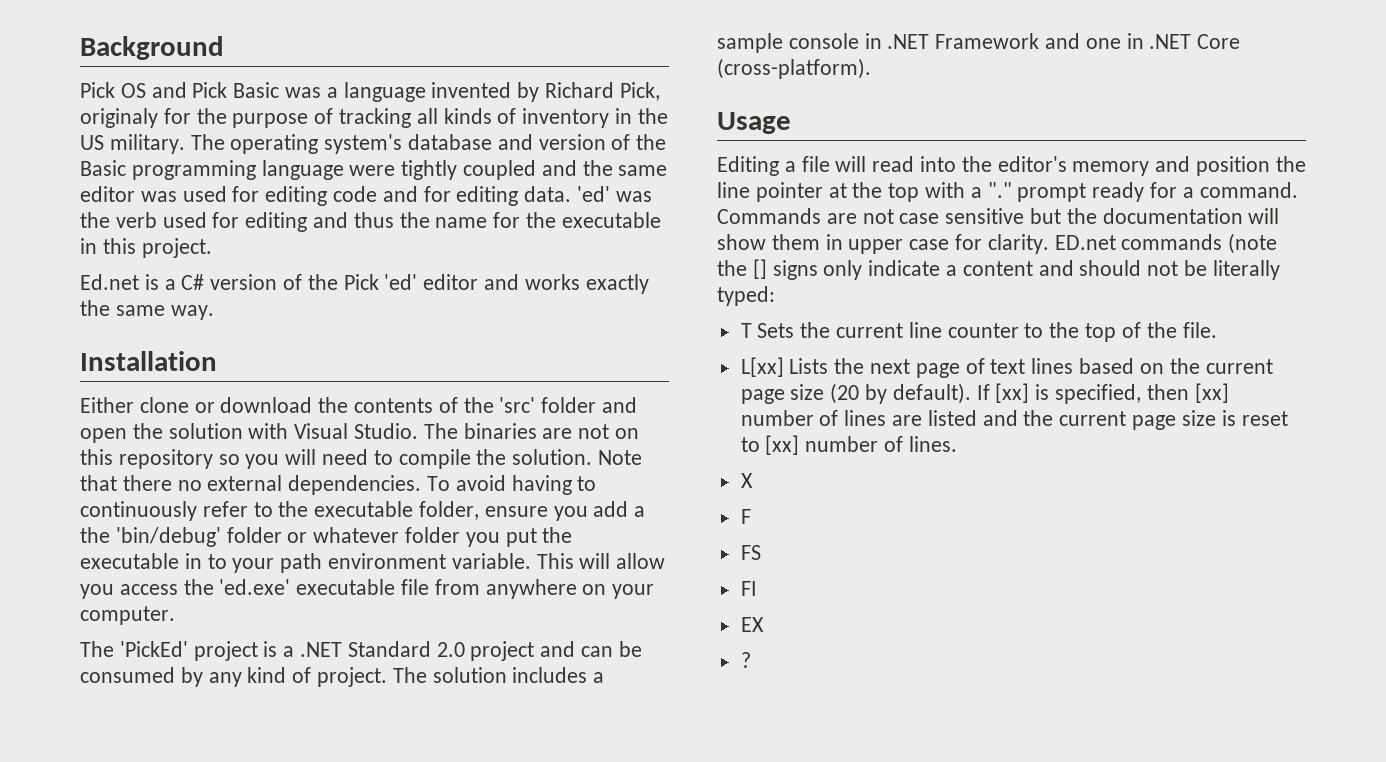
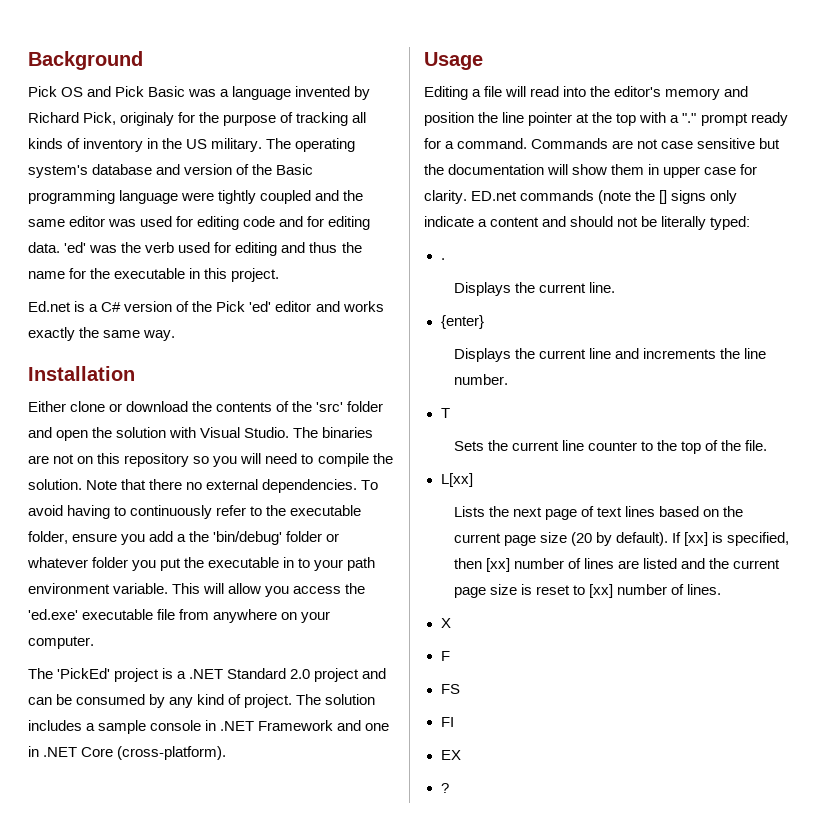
+ .
+ Displays the current line.
+ {enter}
+ Displays the current line and increments the line number.
- T Sets the current line counter to the top of the file.
+ T
+ Sets the current line counter to the top of the file.
- L[xx] Lists the next page of text lines based on the current page size (20 by default).
+ L[xx]
+ Lists the next page of text lines based on the current page size (20 by default).

